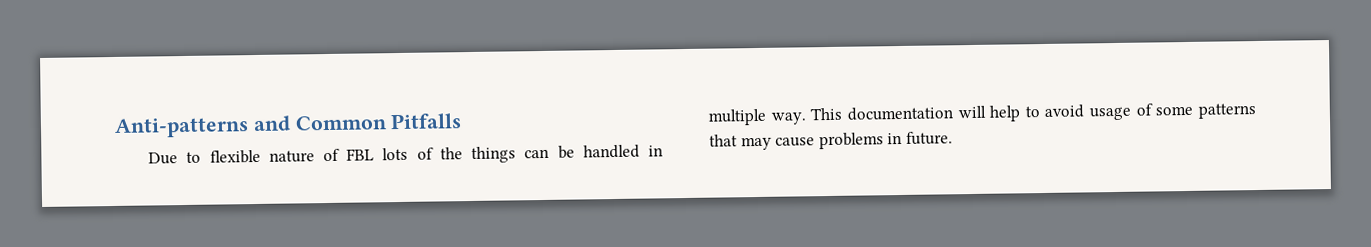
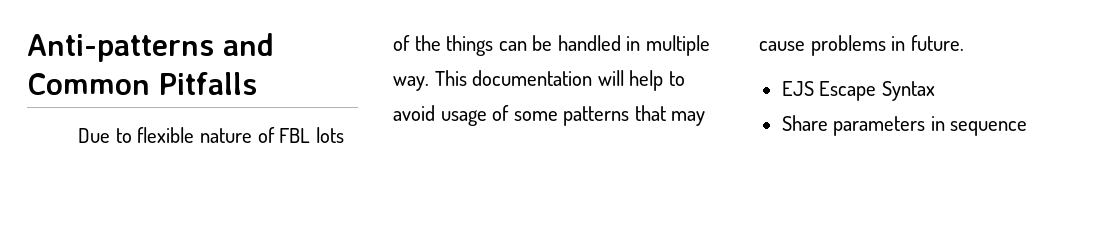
+ EJS Escape Syntax
+ Share parameters in sequence

